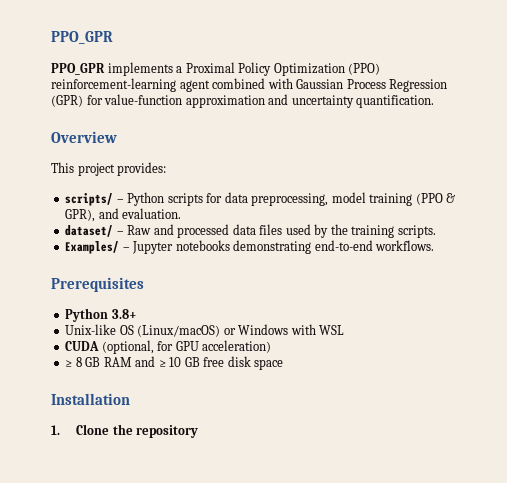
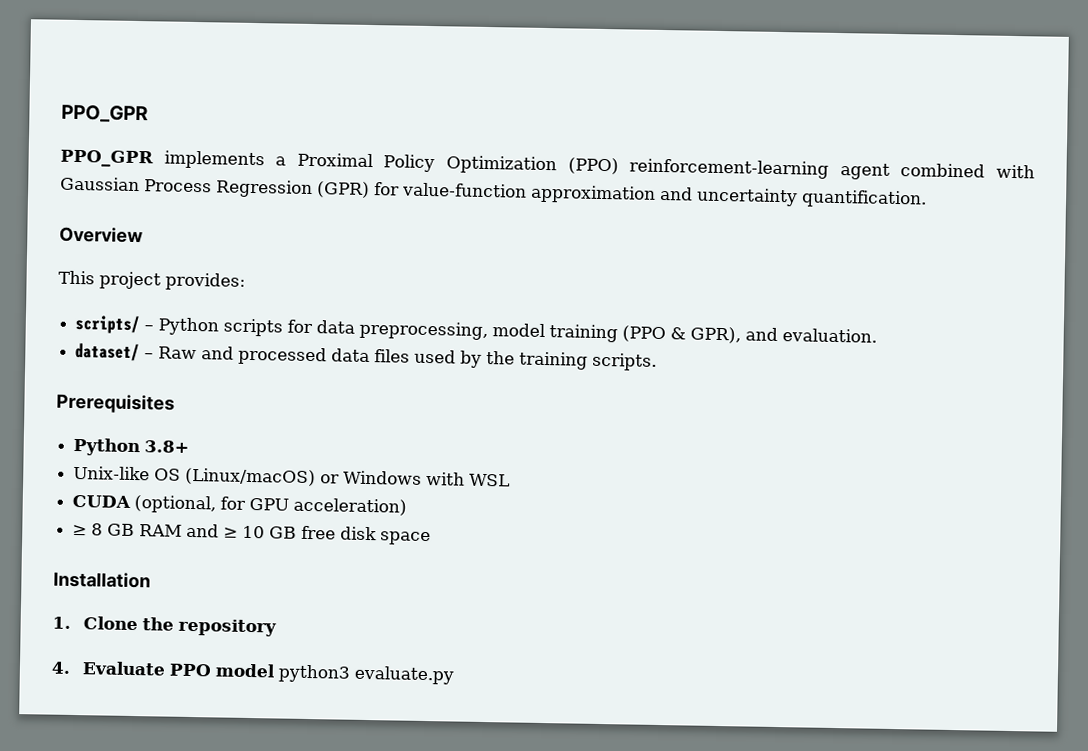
- Examples/ – Jupyter notebooks demonstrating end-to-end workflows.
+ 4. Evaluate PPO model python3 evaluate.py

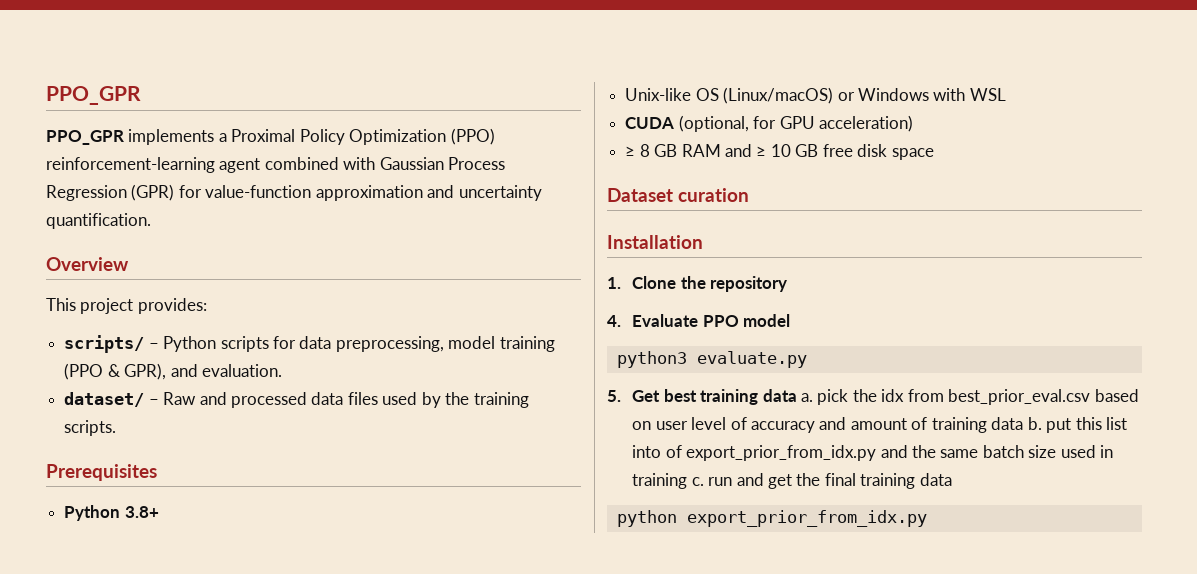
+ Dataset curation
- 4. Evaluate PPO model python3 evaluate.py
+ 4. Evaluate PPO model
+ python3 evaluate.py
+ 5. Get best training data a. pick the idx from best_prior_eval.csv based on user level of accuracy and amount of training data b. put this list into of export_prior_from_idx.py and the same batch size used in training c. run and get the final training data
+ python export_prior_from_idx.py

